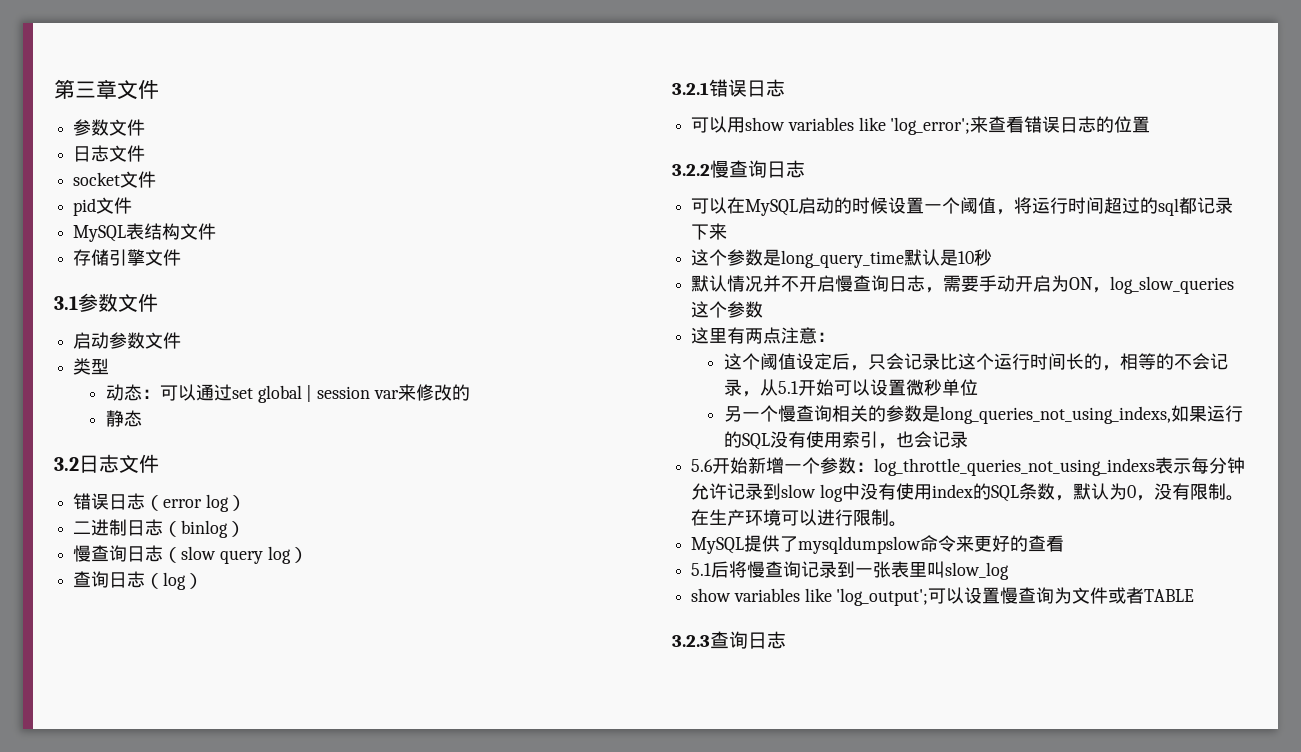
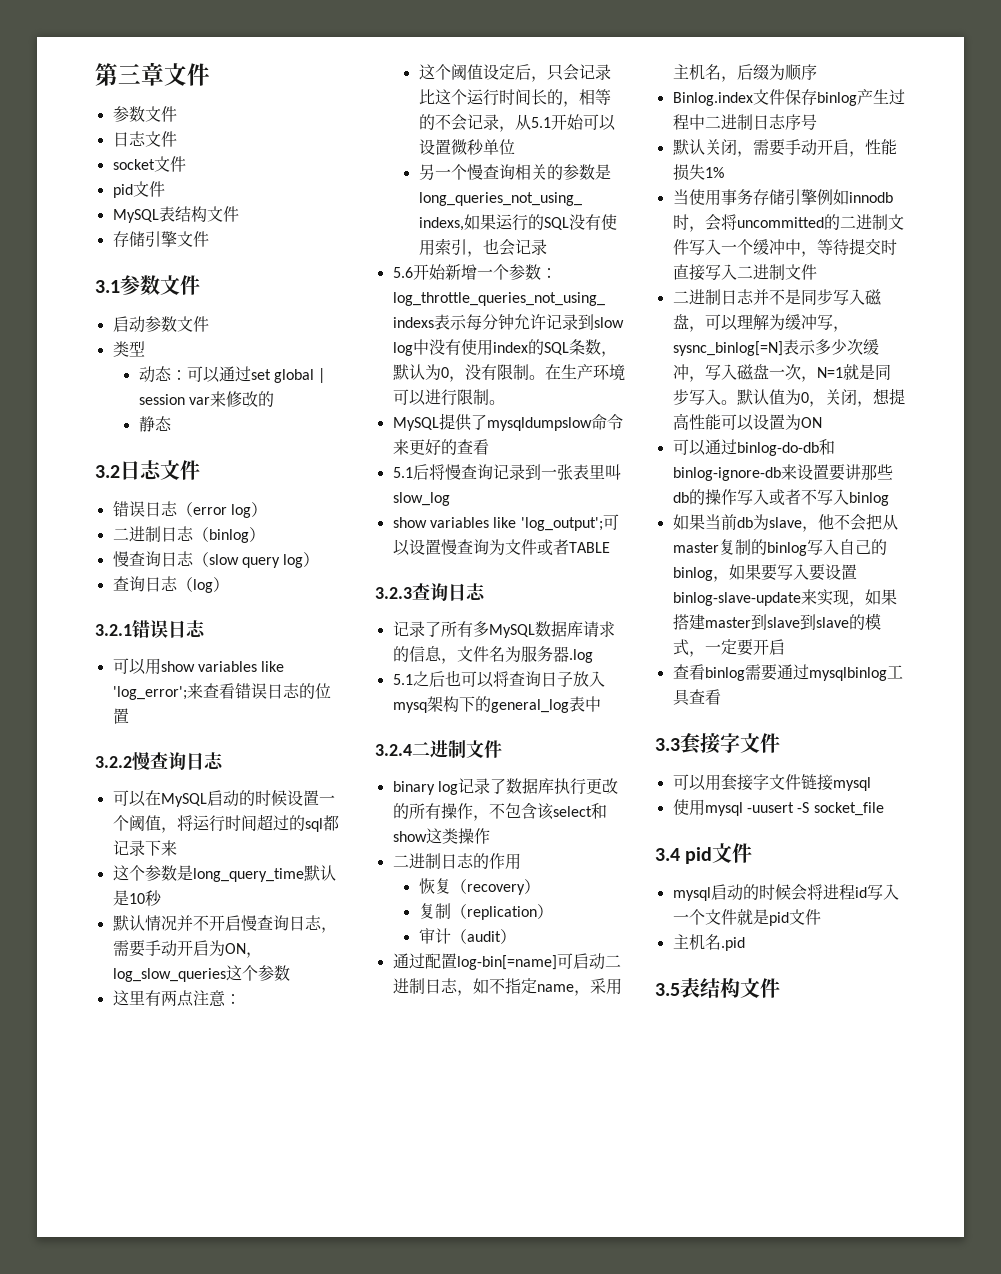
+ 记录了所有多MySQL数据库请求的信息，文件名为服务器.log
+ 5.1之后也可以将查询日子放入mysq架构下的general_log表中
+ 3.2.4二进制文件
+ binary log记录了数据库执行更改的所有操作，不包含该select和show这类操作
+ 二进制日志的作用
+ 恢复（recovery）
+ 复制（replication）
+ 审计（audit）
+ 通过配置log-bin[=name]可启动二进制日志，如不指定name，采用主机名，后缀为顺序
+ Binlog.index文件保存binlog产生过程中二进制日志序号
+ 默认关闭，需要手动开启，性能损失1%
+ 当使用事务存储引擎例如innodb时，会将uncommitted的二进制文件写入一个缓冲中，等待提交时直接写入二进制文件
+ 二进制日志并不是同步写入磁盘，可以理解为缓冲写，sysnc_binlog[=N]表示多少次缓冲，写入磁盘一次，N=1就是同步写入。默认值为0，关闭，想提高性能可以设置为ON
+ 可以通过binlog-do-db和binlog-ignore-db来设置要讲那些db的操作写入或者不写入binlog
+ 如果当前db为slave，他不会把从master复制的binlog写入自己的binlog，如果要写入要设置binlog-slave-update来实现，如果搭建master到slave到slave的模式，一定要开启
+ 查看binlog需要通过mysqlbinlog工具查看
+ 3.3套接字文件
+ 可以用套接字文件链接mysql
+ 使用mysql -uusert -S socket_file
+ 3.4 pid文件
+ mysql启动的时候会将进程id写入一个文件就是pid文件
+ 主机名.pid
+ 3.5表结构文件

